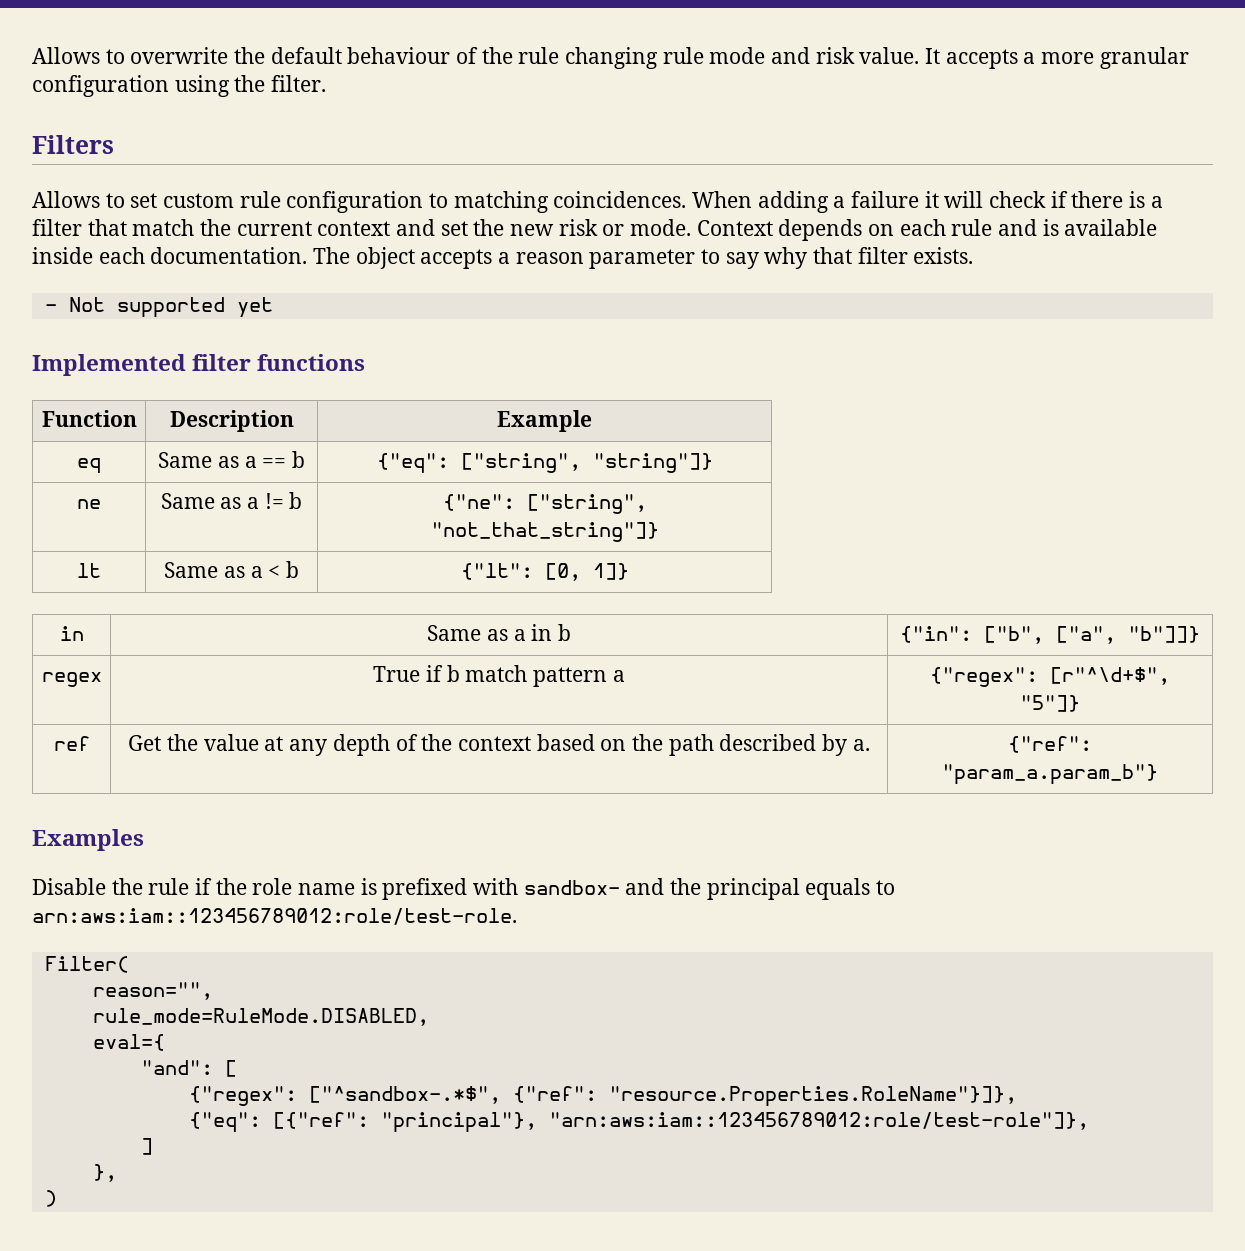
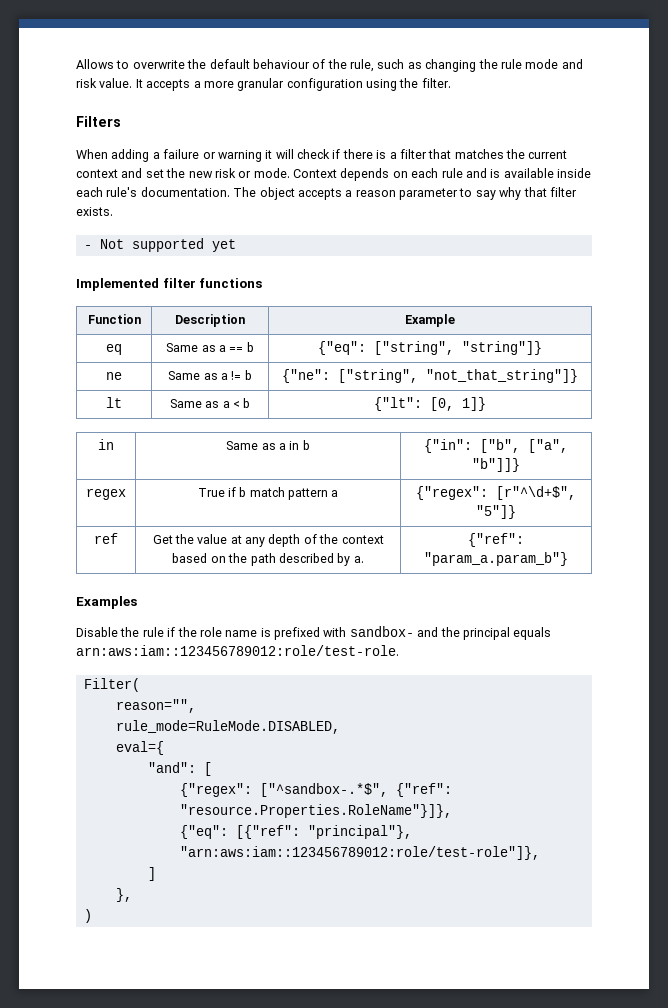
- Allows to overwrite the default behaviour of the rule changing rule mode and risk value.
+ Allows to overwrite the default behaviour of the rule, such as changing the rule mode and risk value.
- Allows to set custom rule configuration to matching coincidences. When adding a failure it will check if there is a filter that match the current context and set the new risk or mode.
+ When adding a failure or warning it will check if there is a filter that matches the current context and set the new risk or mode.
- Context depends on each rule and is available inside each documentation.
+ Context depends on each rule and is available inside each rule's documentation.
- Disable the rule if the role name is prefixed with sandbox- and the principal equals to arn:aws:iam::123456789012:role/test-role.
+ Disable the rule if the role name is prefixed with sandbox- and the principal equals arn:aws:iam::123456789012:role/test-role.

